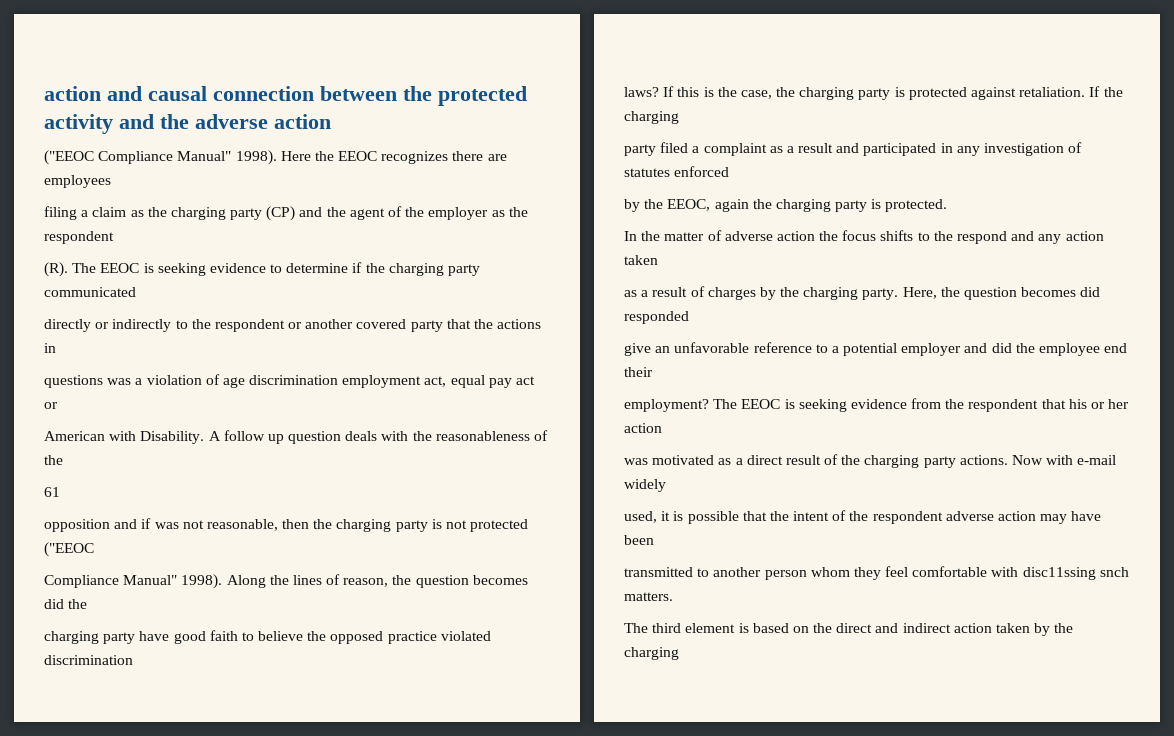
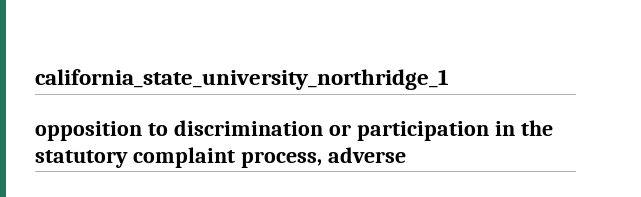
- action and causal connection between the protected activity and the adverse action
- ("EEOC Compliance Manual" 1998). Here the EEOC recognizes there are employees
- filing a claim as the charging party (CP) and the agent of the employer as the respondent
- (R). The EEOC is seeking evidence to determine if the charging party communicated
- directly or indirectly to the respondent or another covered party that the actions in
- questions was a violation of age discrimination employment act, equal pay act or
- American with Disability. A follow up question deals with the reasonableness of the
- 61
- opposition and if was not reasonable, then the charging party is not protected ("EEOC
- Compliance Manual" 1998). Along the lines of reason, the question becomes did the
- charging party have good faith to believe the opposed practice violated discrimination
- laws? If this is the case, the charging party is protected against retaliation. If the charging
- party filed a complaint as a result and participated in any investigation of statutes enforced
- by the EEOC, again the charging party is protected.
- In the matter of adverse action the focus shifts to the respond and any action taken
- as a result of charges by the charging party. Here, the question becomes did responded
- give an unfavorable reference to a potential employer and did the employee end their
- employment? The EEOC is seeking evidence from the respondent that his or her action
- was motivated as a direct result of the charging party actions. Now with e-mail widely
- used, it is possible that the intent of the respondent adverse action may have been
- transmitted to another person whom they feel comfortable with disc11ssing snch matters.
- The third element is based on the direct and indirect action taken by the charging
+ california_state_university_northridge_1
+ opposition to discrimination or participation in the statutory complaint process, adverse

